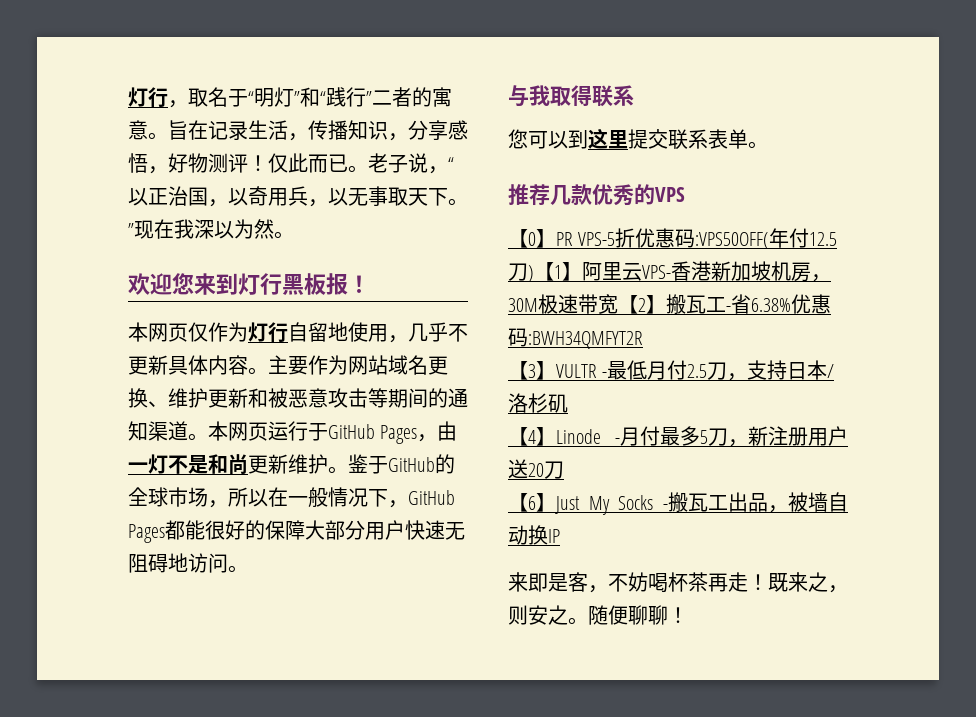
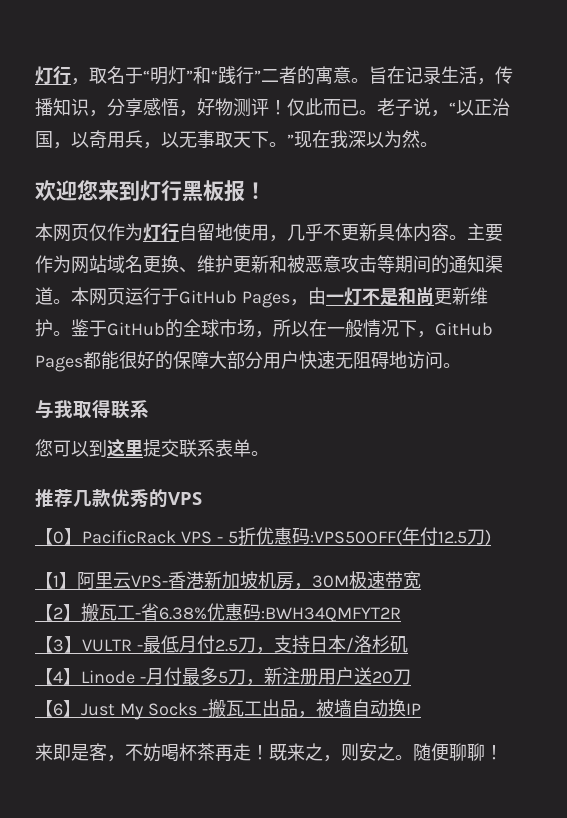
- 【0】PR VPS-5折优惠码:VPS50OFF(年付12.5刀)【1】阿里云VPS-香港新加坡机房，30M极速带宽【2】搬瓦工-省6.38%优惠码:BWH34QMFYT2R
+ 【0】PacificRack VPS - 5折优惠码:VPS50OFF(年付12.5刀)
+ 【1】阿里云VPS-香港新加坡机房，30M极速带宽
+ 【2】搬瓦工-省6.38%优惠码:BWH34QMFYT2R

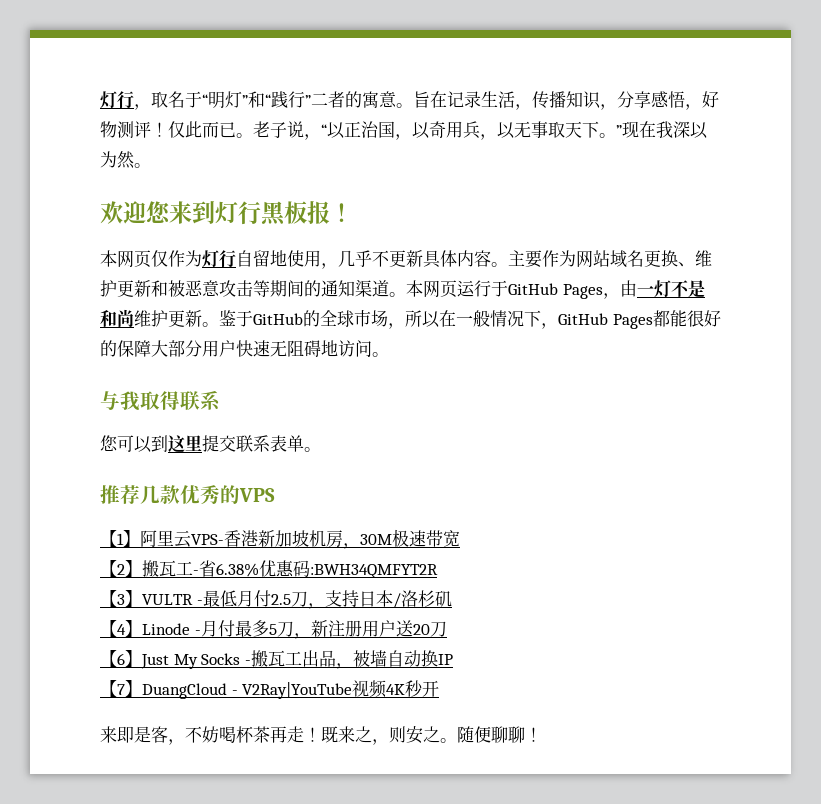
- 本网页运行于GitHub Pages，由一灯不是和尚更新维护。
+ 本网页运行于GitHub Pages，由一灯不是和尚维护更新。
- 【0】PacificRack VPS - 5折优惠码:VPS50OFF(年付12.5刀)
+ 【7】DuangCloud - V2Ray|YouTube视频4K秒开

